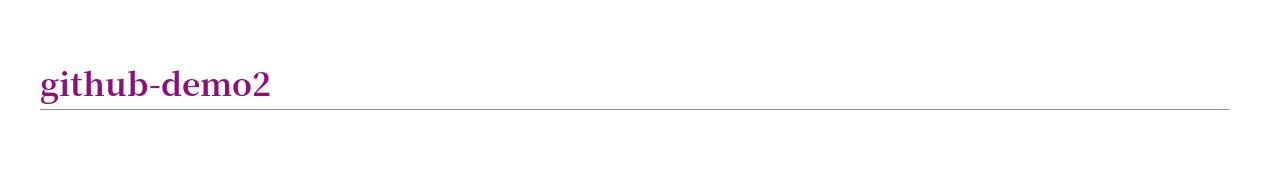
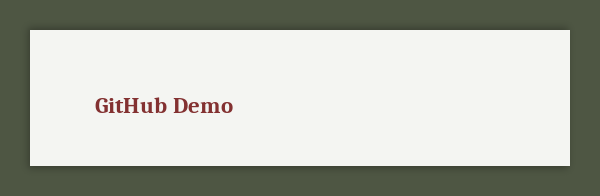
- github-demo2
+ GitHub Demo

